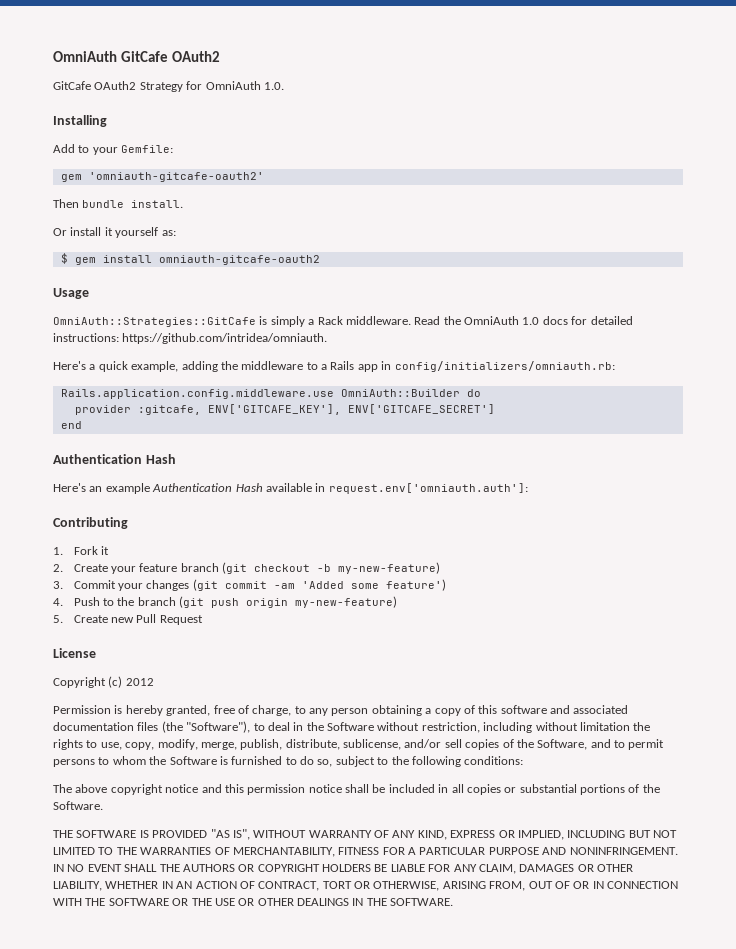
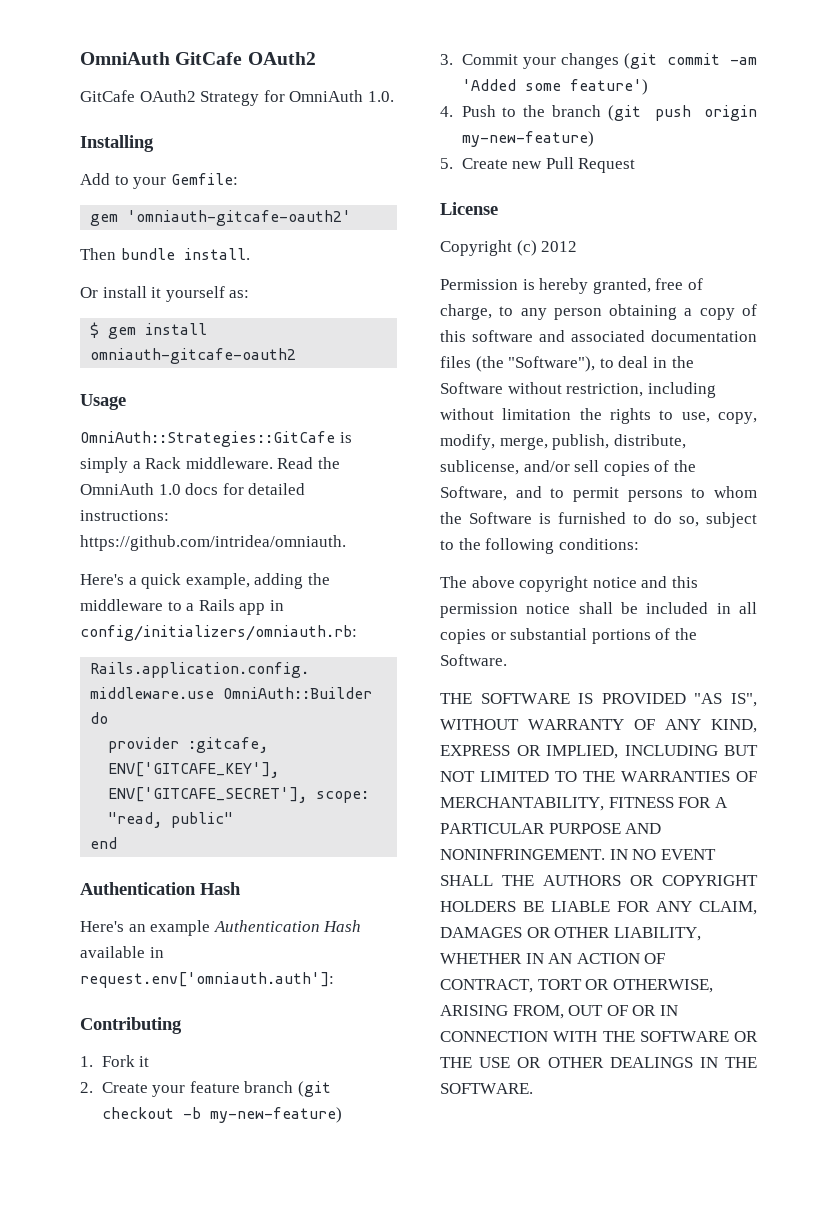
- provider :gitcafe, ENV['GITCAFE_KEY'], ENV['GITCAFE_SECRET']
+ provider :gitcafe, ENV['GITCAFE_KEY'], ENV['GITCAFE_SECRET'], scope: "read, public"

